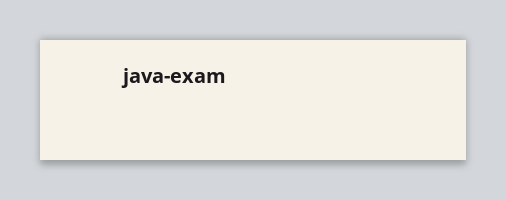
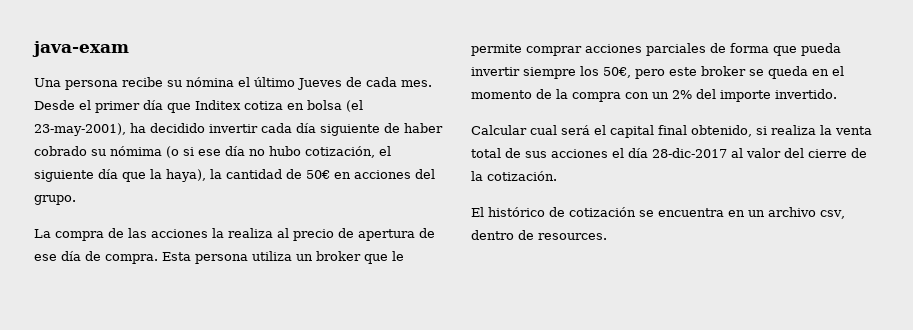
+ Una persona recibe su nómina el último Jueves de cada mes. Desde el primer día que Inditex cotiza en bolsa (el 23-may-2001), ha decidido invertir cada día siguiente de haber cobrado su nómima (o si ese día no hubo cotización, el siguiente día que la haya), la cantidad de 50€ en acciones del grupo.
+ La compra de las acciones la realiza al precio de apertura de ese día de compra. Esta persona utiliza un broker que le permite comprar acciones parciales de forma que pueda invertir siempre los 50€, pero este broker se queda en el momento de la compra con un 2% del importe invertido.
+ Calcular cual será el capital final obtenido, si realiza la venta total de sus acciones el día 28-dic-2017 al valor del cierre de la cotización.
+ El histórico de cotización se encuentra en un archivo csv, dentro de resources.

